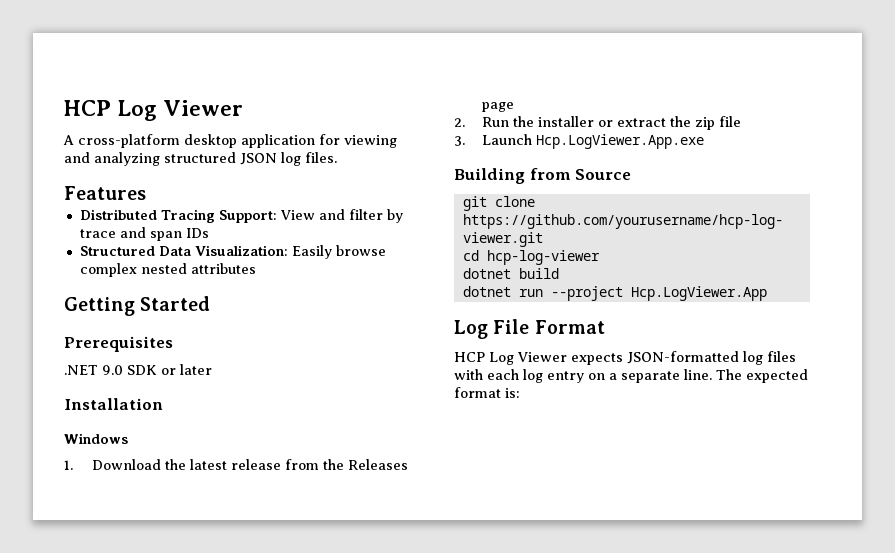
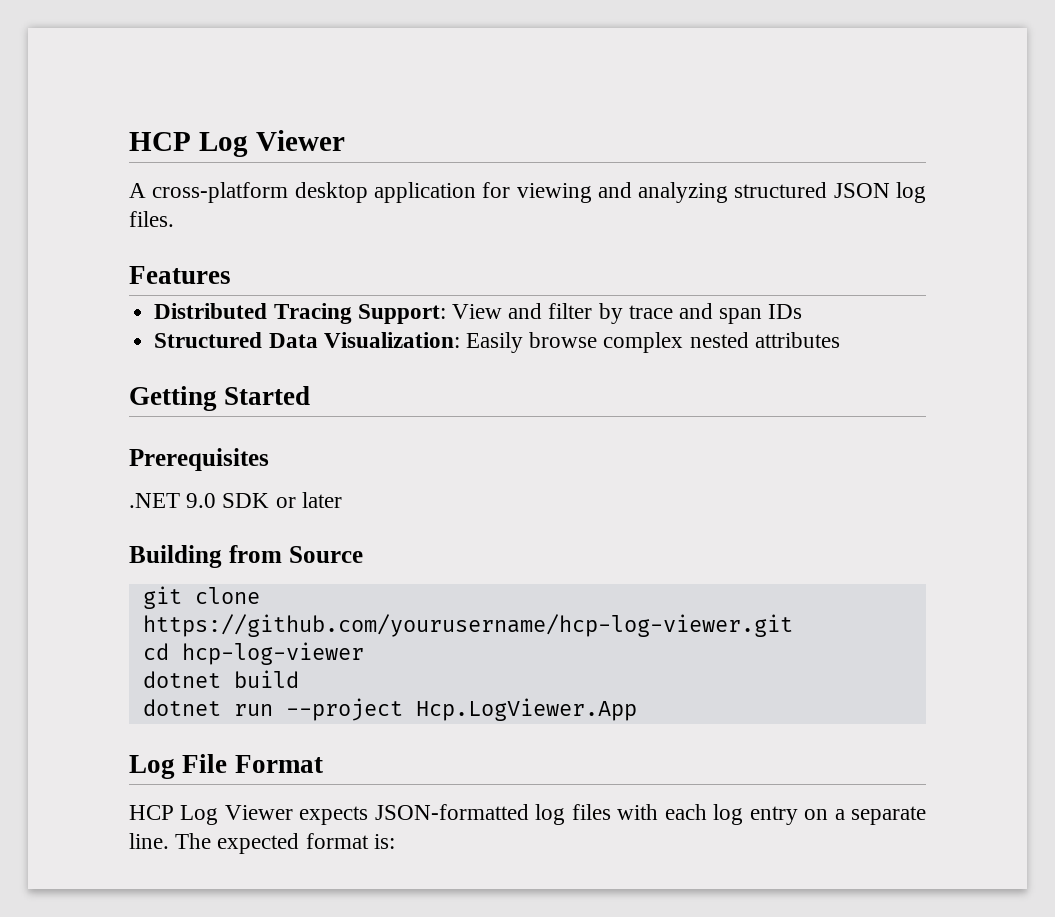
- Installation
- Windows
- 1. Download the latest release from the Releases page
- 2. Run the installer or extract the zip file
- 3. Launch Hcp.LogViewer.App.exe

